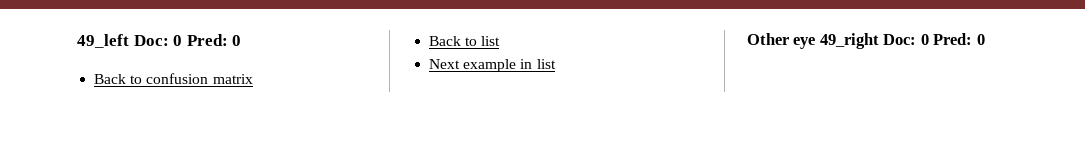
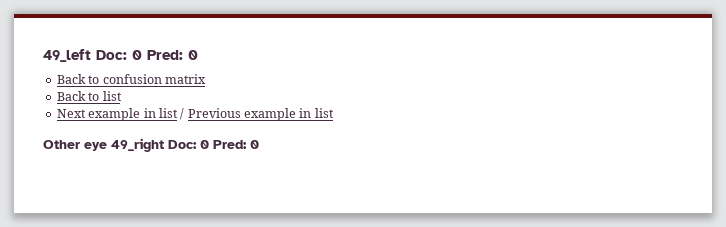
- Next example in list
+ Next example in list / Previous example in list

